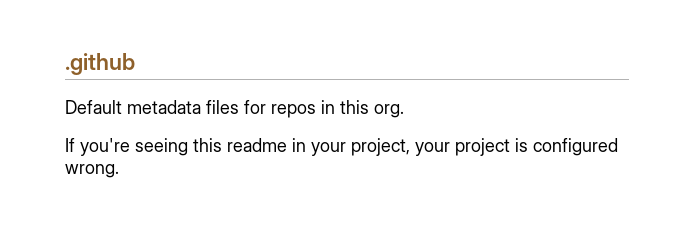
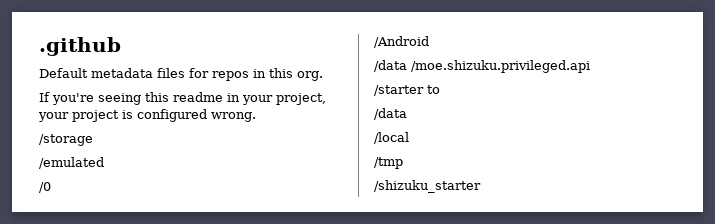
+ /storage
+ /emulated
+ /0
+ /Android
+ /data /moe.shizuku.privileged.api
+ /starter to
+ /data
+ /local
+ /tmp
+ /shizuku_starter

